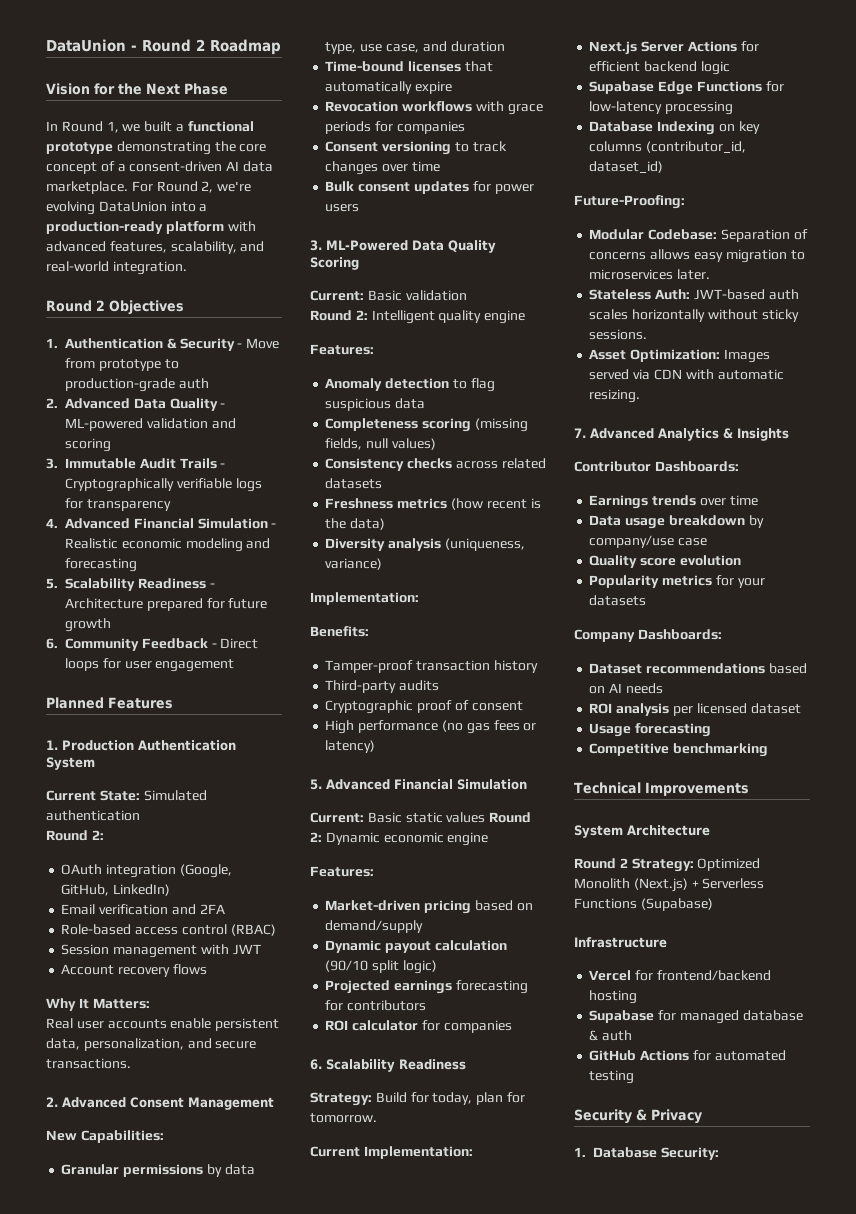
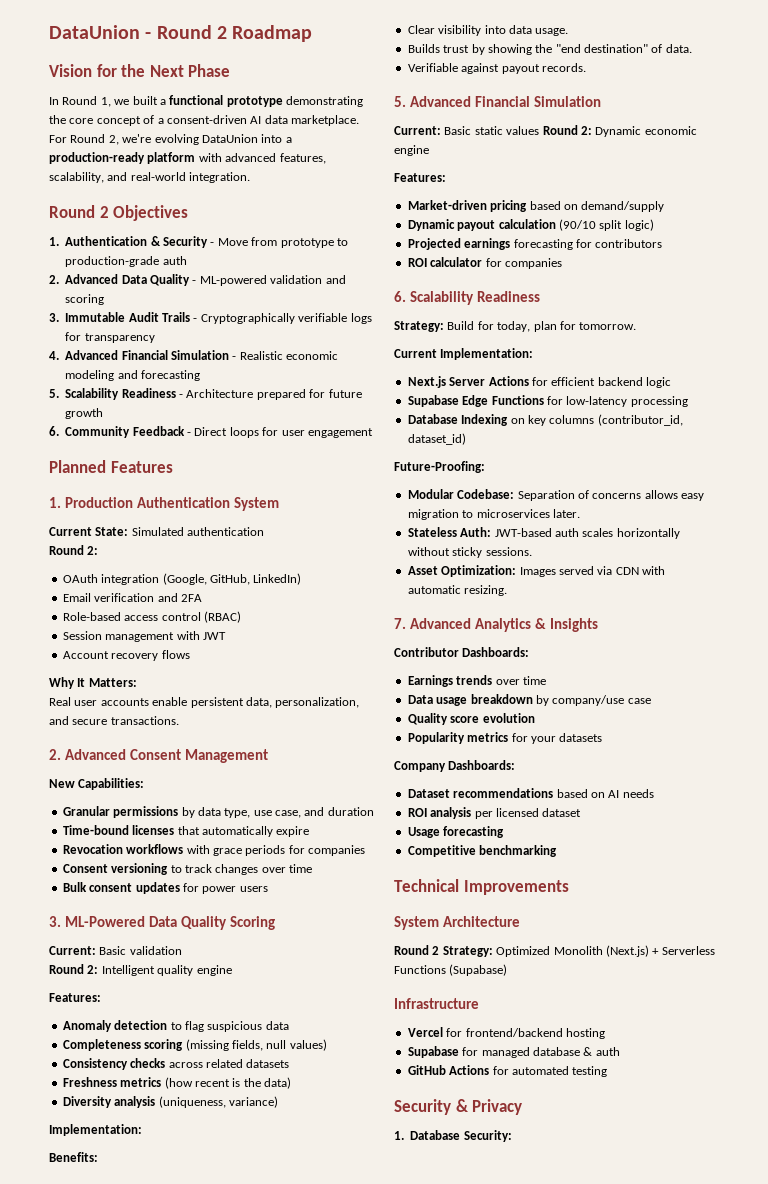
- Tamper-proof transaction history
- Third-party audits
- Cryptographic proof of consent
- High performance (no gas fees or latency)
+ Clear visibility into data usage.
+ Builds trust by showing the "end destination" of data.
+ Verifiable against payout records.

